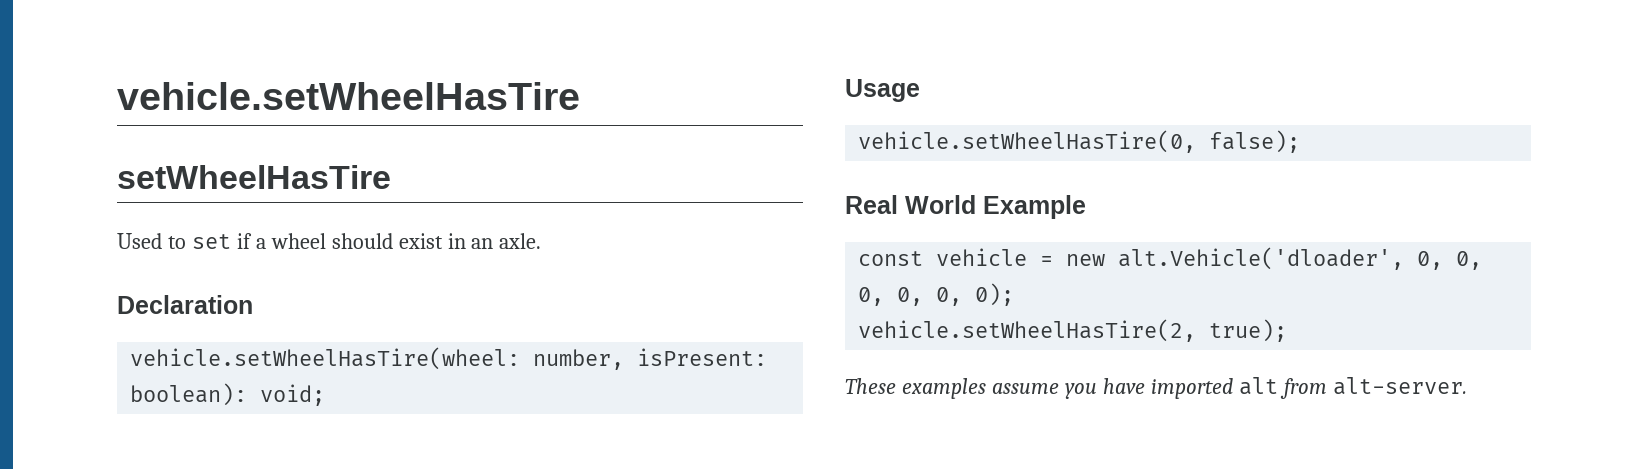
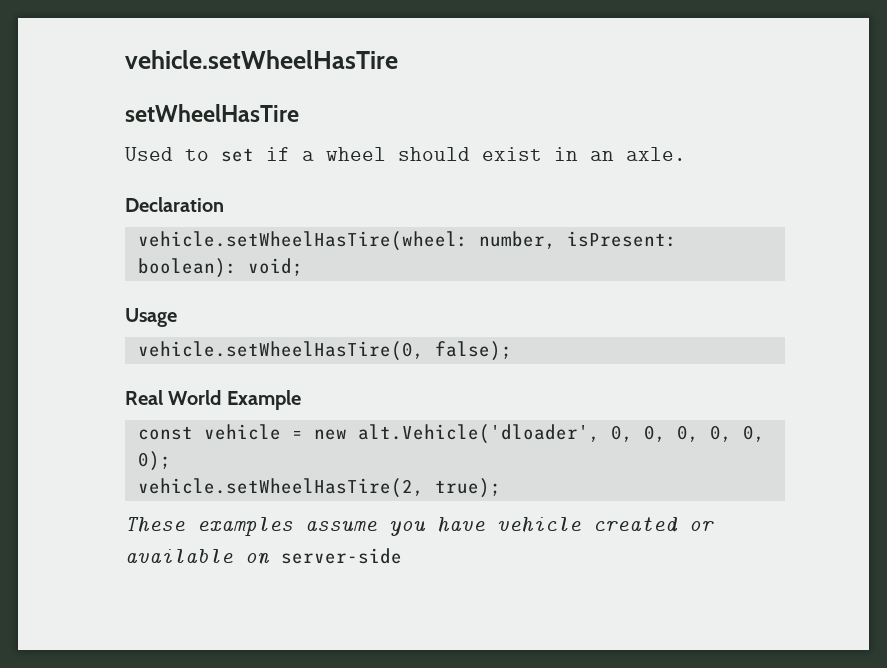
- These examples assume you have imported alt from alt-server.
+ These examples assume you have vehicle created or available on server-side

